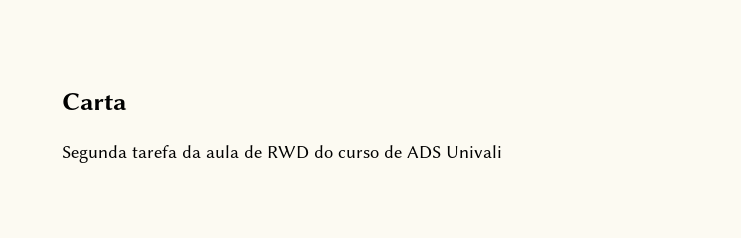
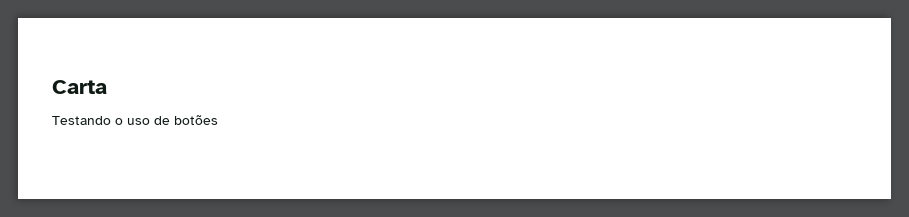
- Segunda tarefa da aula de RWD do curso de ADS Univali
+ Testando o uso de botões

